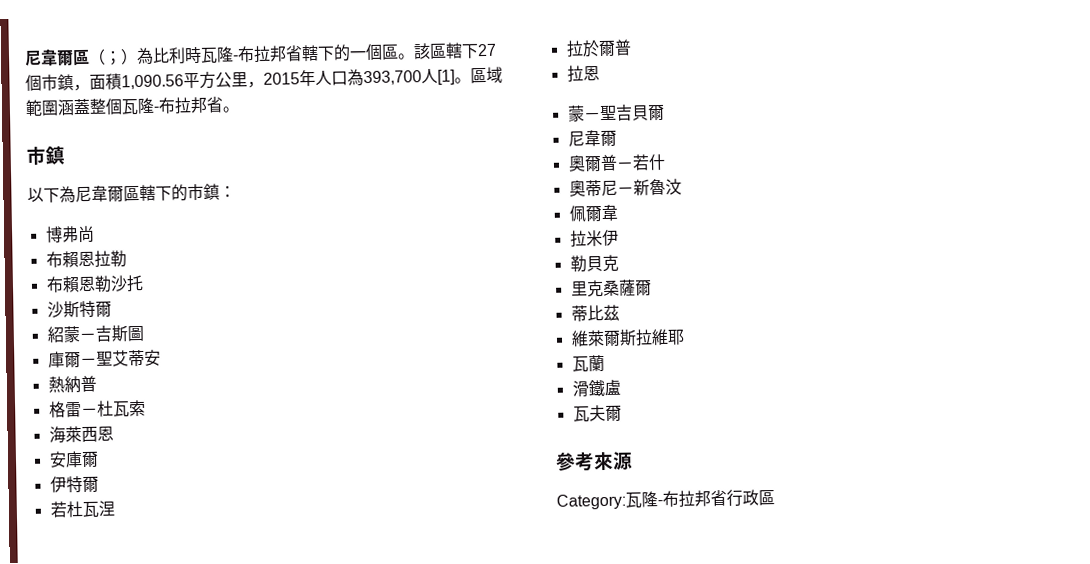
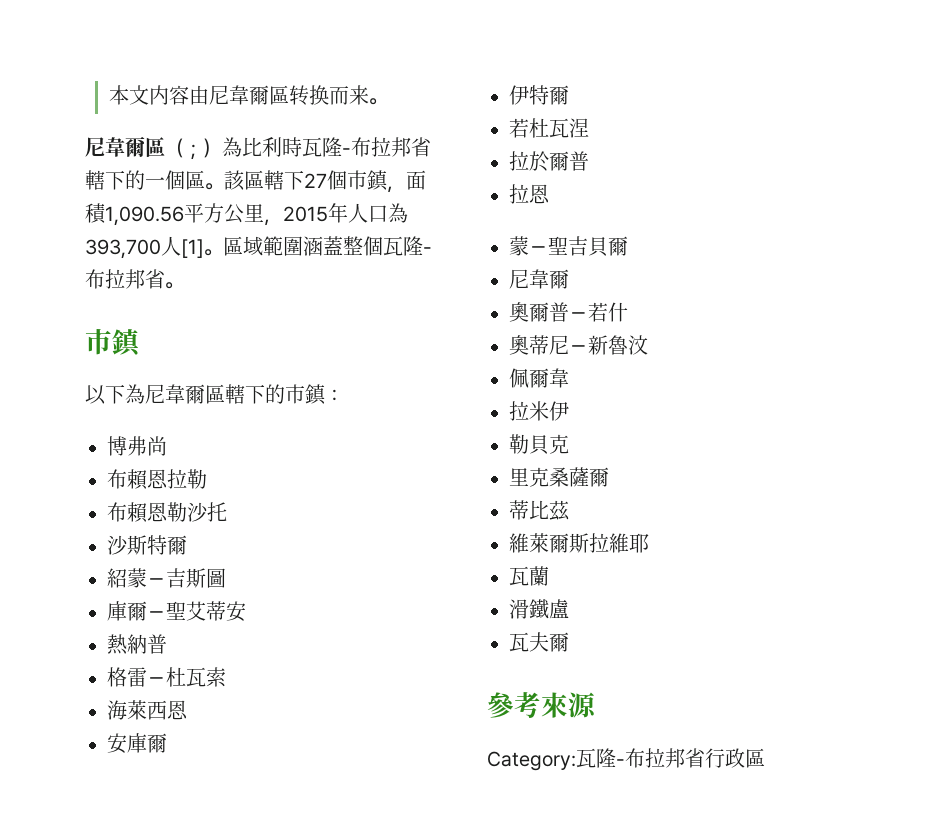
+ 本文内容由尼韋爾區转换而来。

